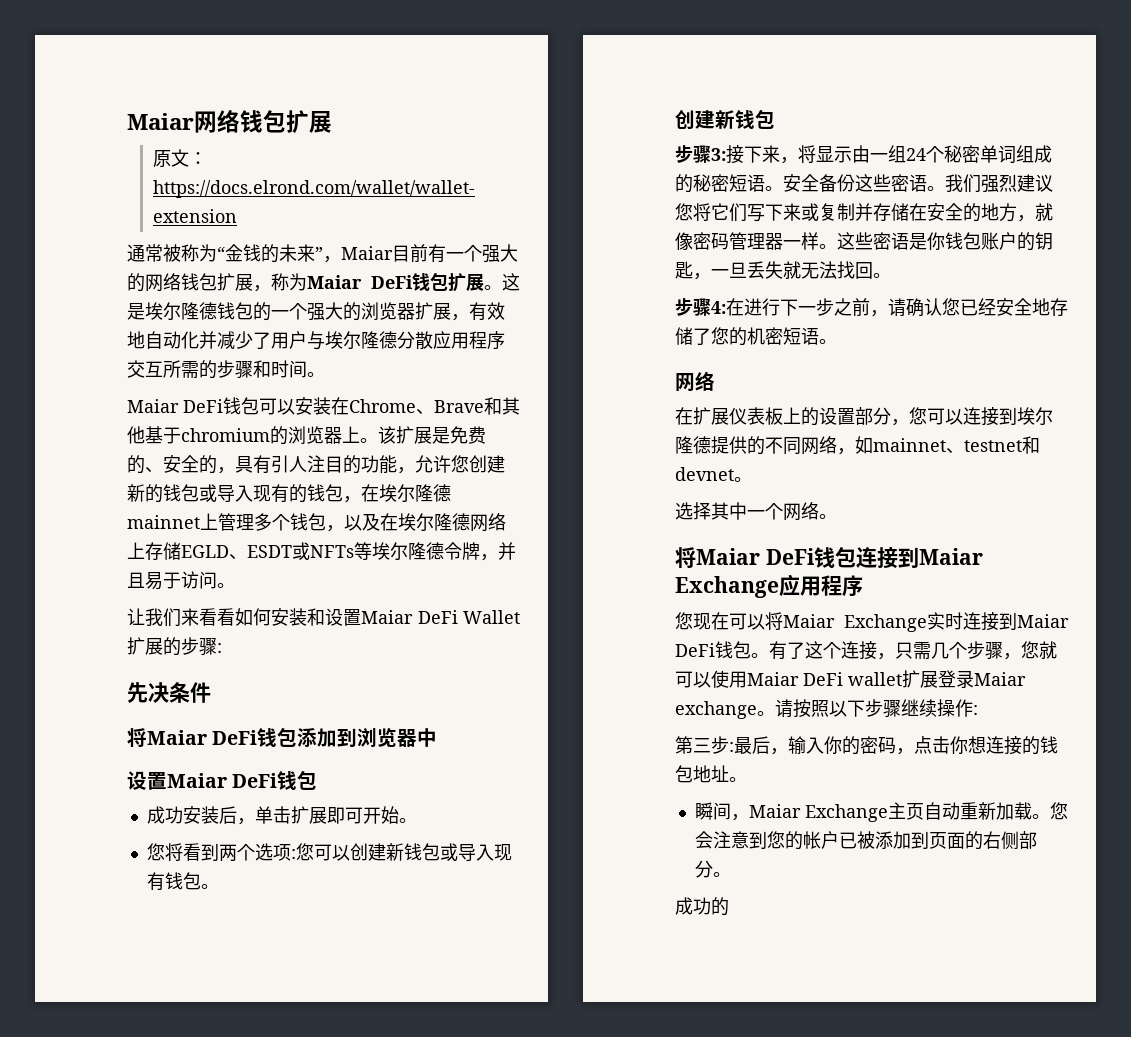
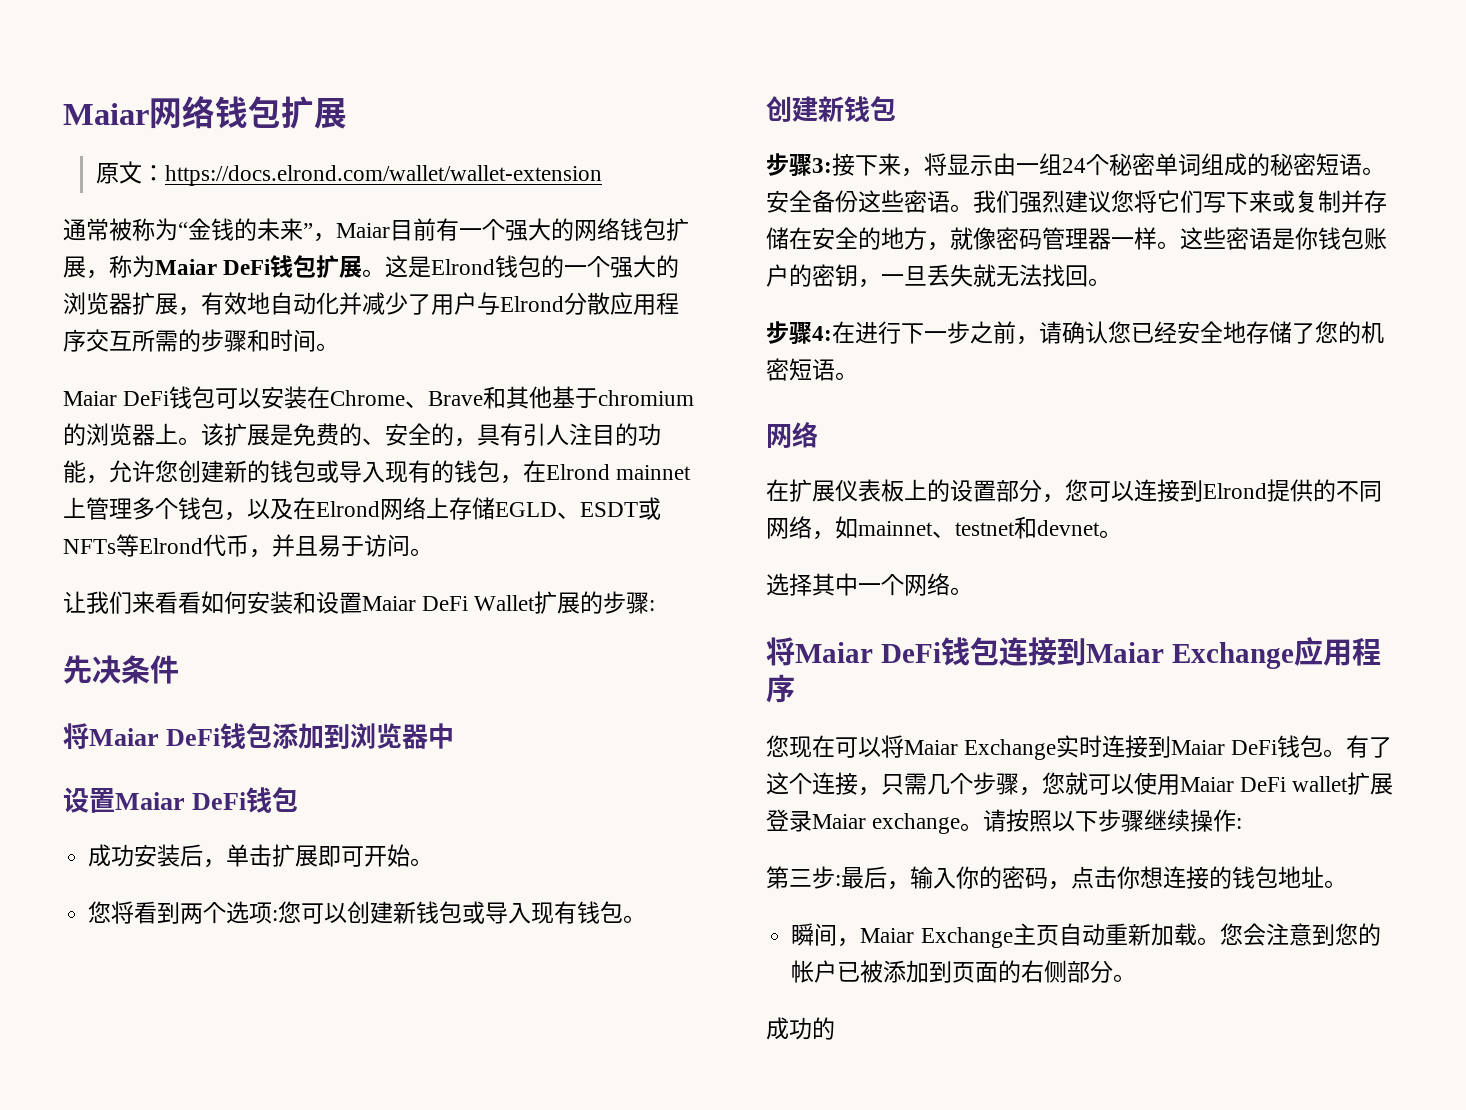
- 这是埃尔隆德钱包的一个强大的浏览器扩展，有效地自动化并减少了用户与埃尔隆德分散应用程序交互所需的步骤和时间。
+ 这是Elrond钱包的一个强大的浏览器扩展，有效地自动化并减少了用户与Elrond分散应用程序交互所需的步骤和时间。
- 该扩展是免费的、安全的，具有引人注目的功能，允许您创建新的钱包或导入现有的钱包，在埃尔隆德mainnet上管理多个钱包，以及在埃尔隆德网络上存储EGLD、ESDT或NFTs等埃尔隆德令牌，并且易于访问。
+ 该扩展是免费的、安全的，具有引人注目的功能，允许您创建新的钱包或导入现有的钱包，在Elrond mainnet上管理多个钱包，以及在Elrond网络上存储EGLD、ESDT或NFTs等Elrond代币，并且易于访问。
- 这些密语是你钱包账户的钥匙，一旦丢失就无法找回。
+ 这些密语是你钱包账户的密钥，一旦丢失就无法找回。
- 在扩展仪表板上的设置部分，您可以连接到埃尔隆德提供的不同网络，如mainnet、testnet和devnet。
+ 在扩展仪表板上的设置部分，您可以连接到Elrond提供的不同网络，如mainnet、testnet和devnet。

